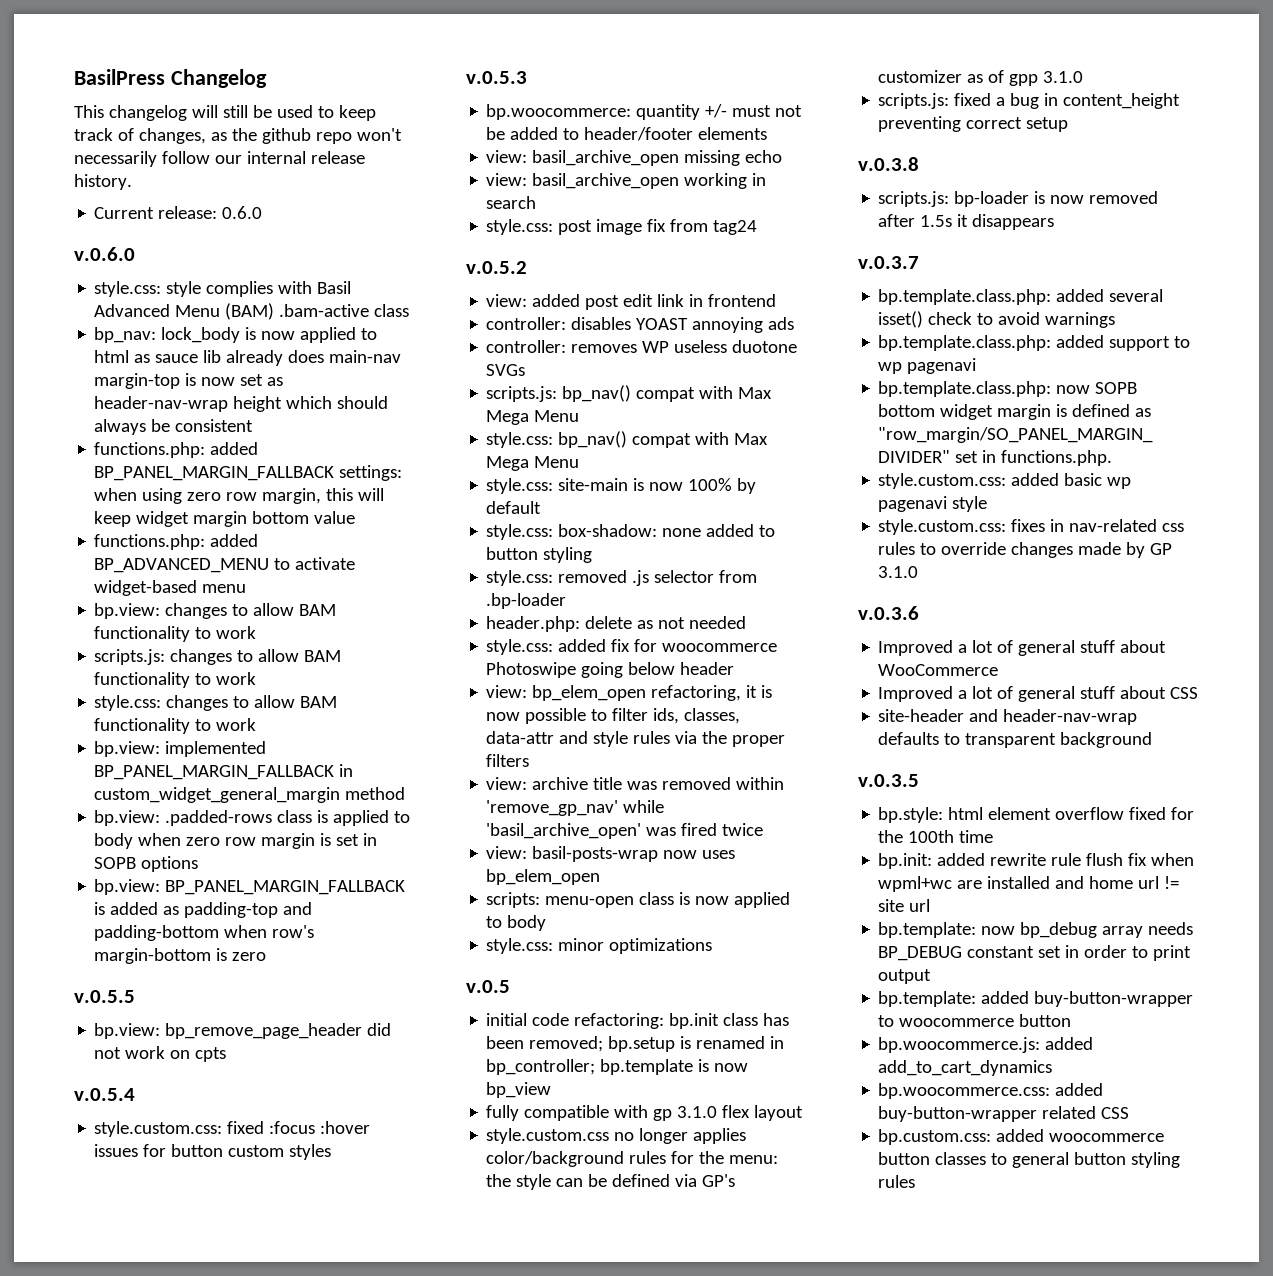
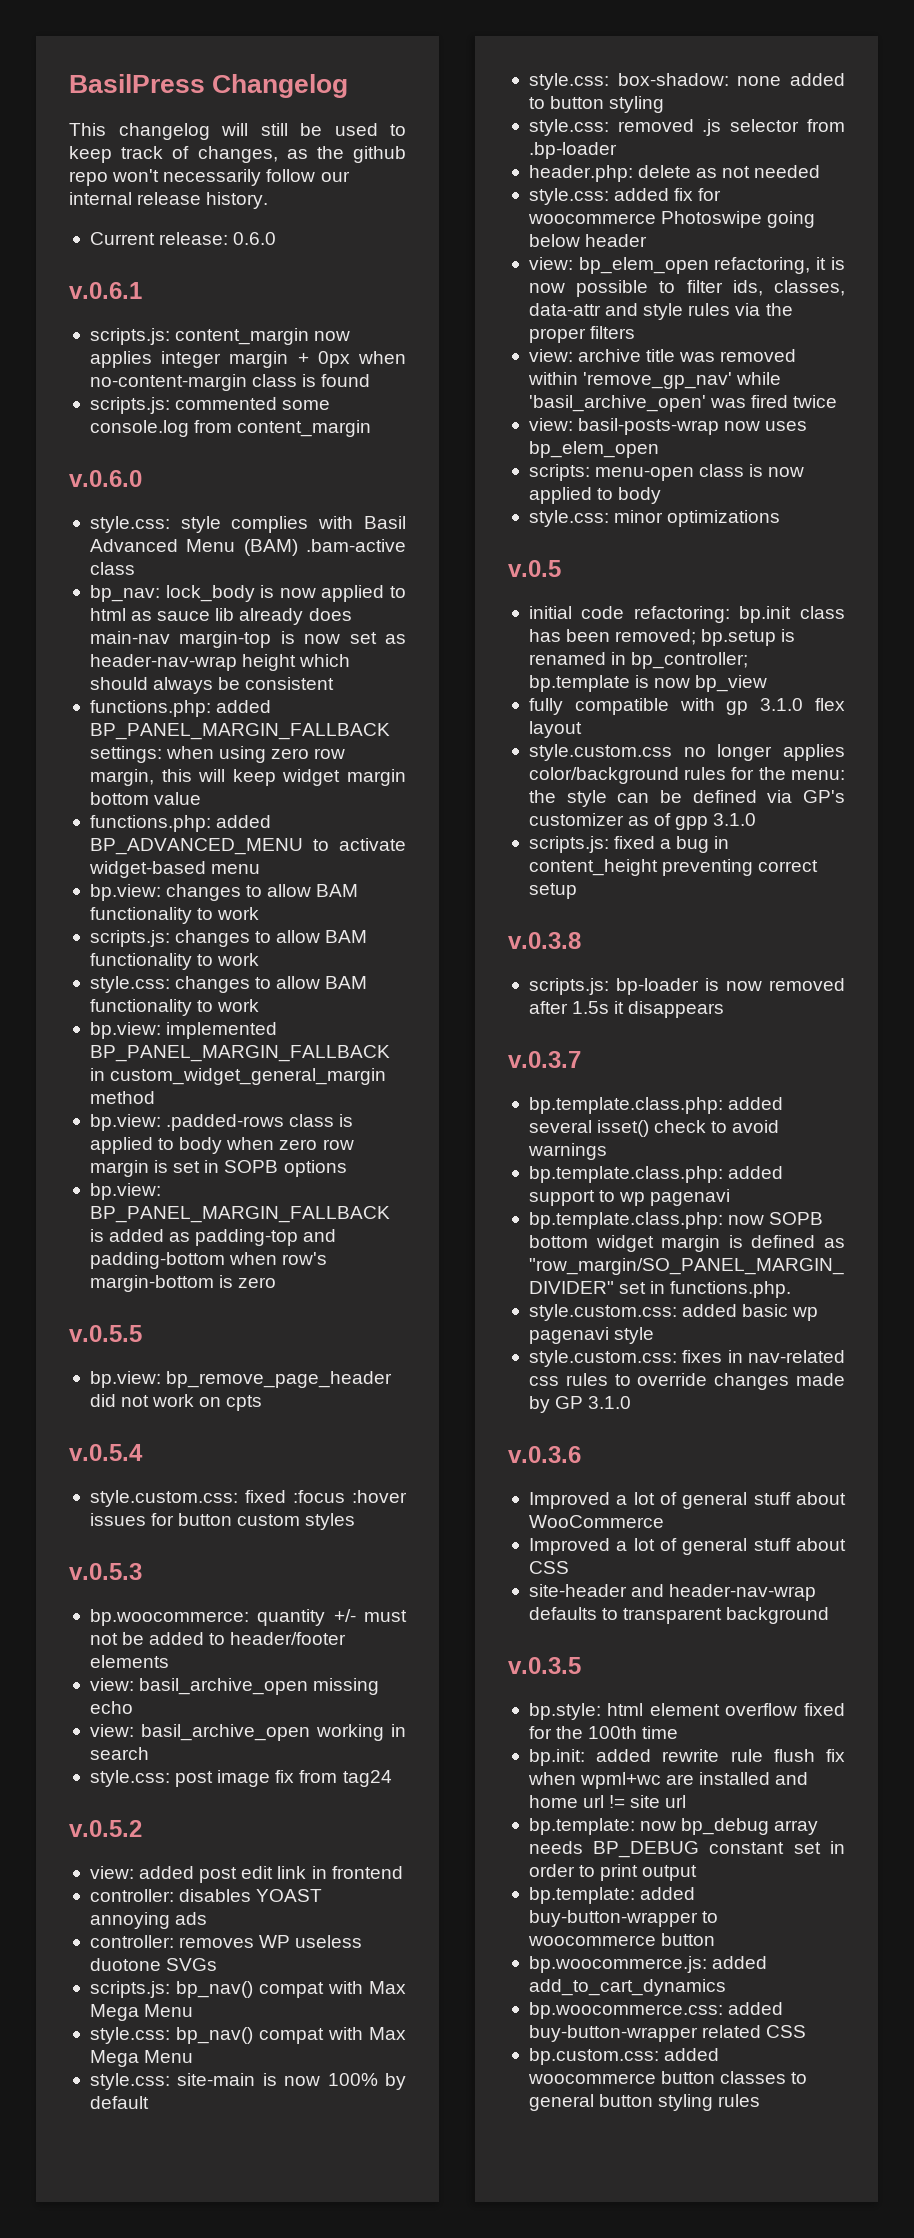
+ v.0.6.1
+ scripts.js: content_margin now applies integer margin + 0px when no-content-margin class is found
+ scripts.js: commented some console.log from content_margin

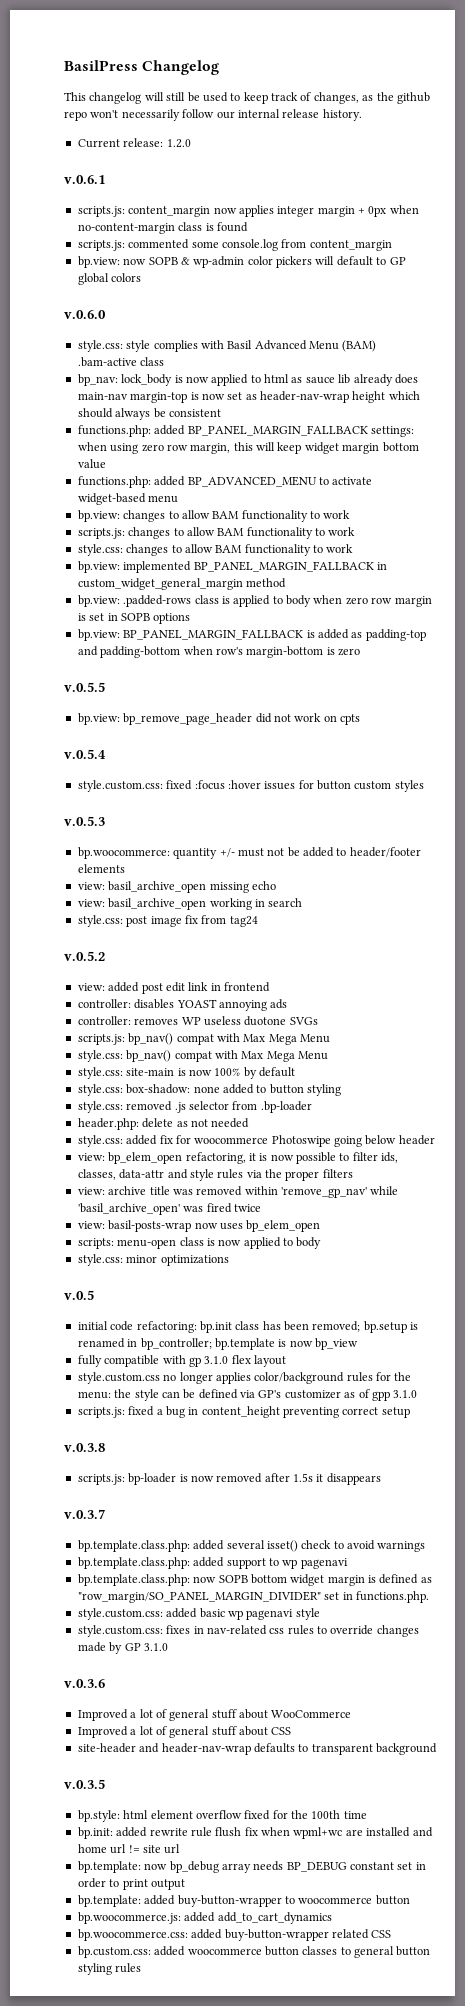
- Current release: 0.6.0
+ Current release: 1.2.0
+ bp.view: now SOPB & wp-admin color pickers will default to GP global colors

